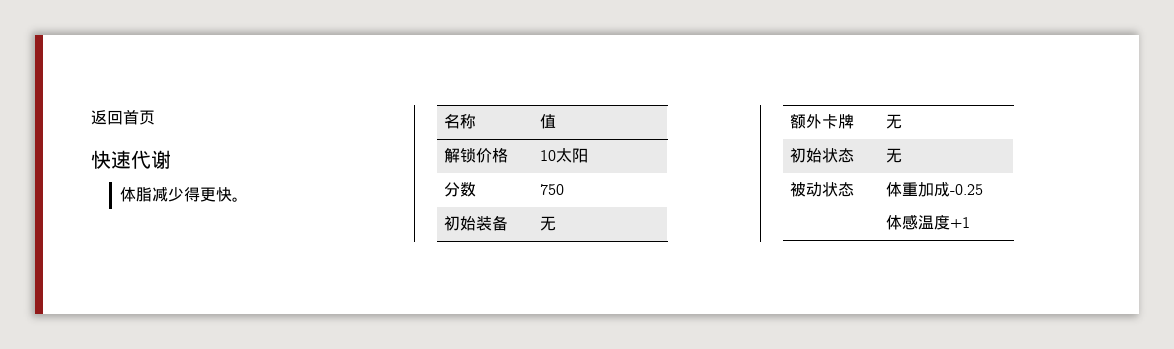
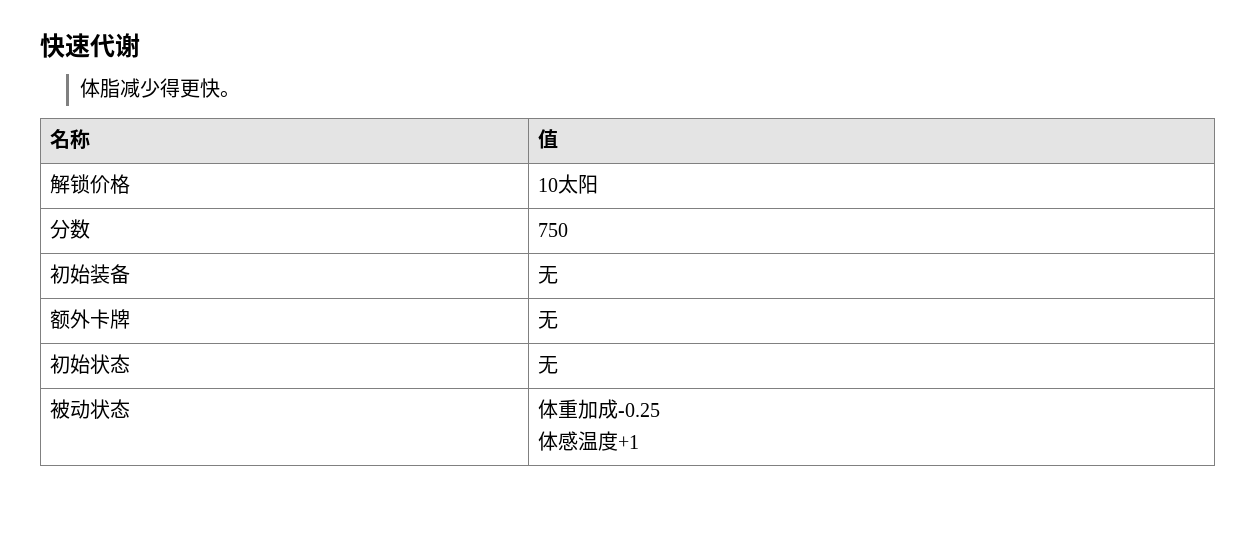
- 返回首页

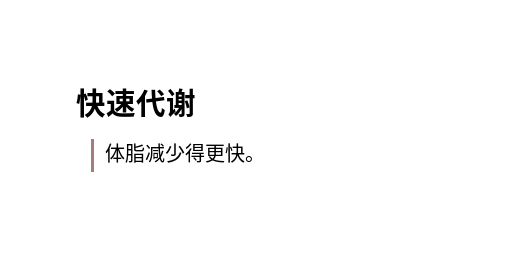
- 名称 | 值
- 解锁价格 | 10太阳
- 分数 | 750
- 初始装备 | 无
- 额外卡牌 | 无
- 初始状态 | 无
- 被动状态 | 体重加成-0.25
- 体感温度+1

